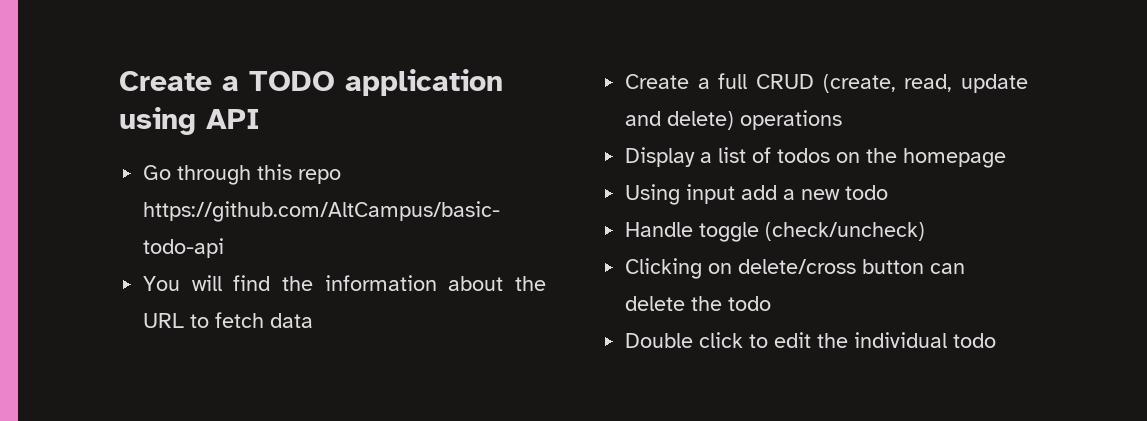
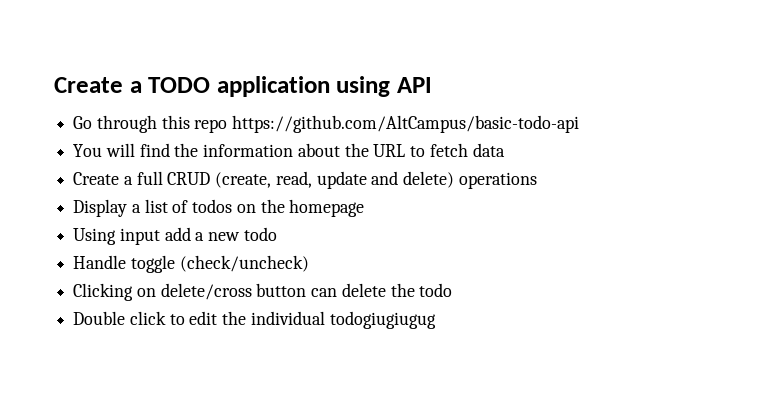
- Double click to edit the individual todo
+ Double click to edit the individual todogiugiugug

